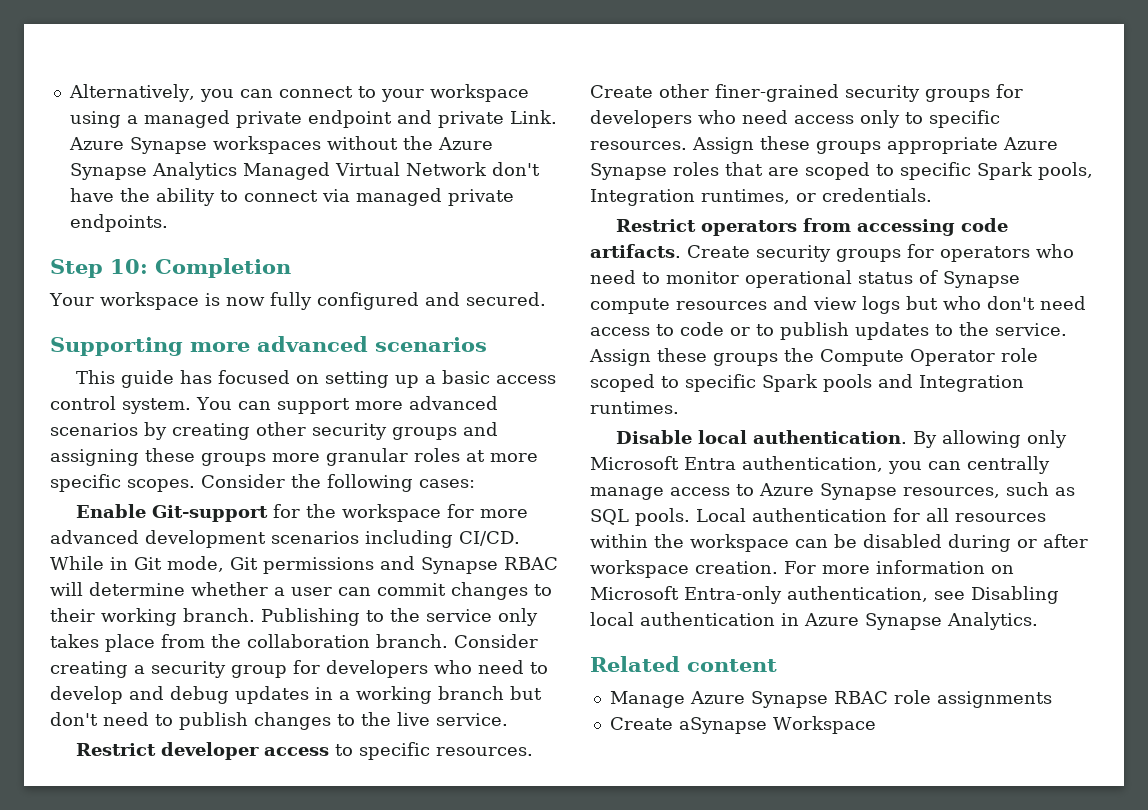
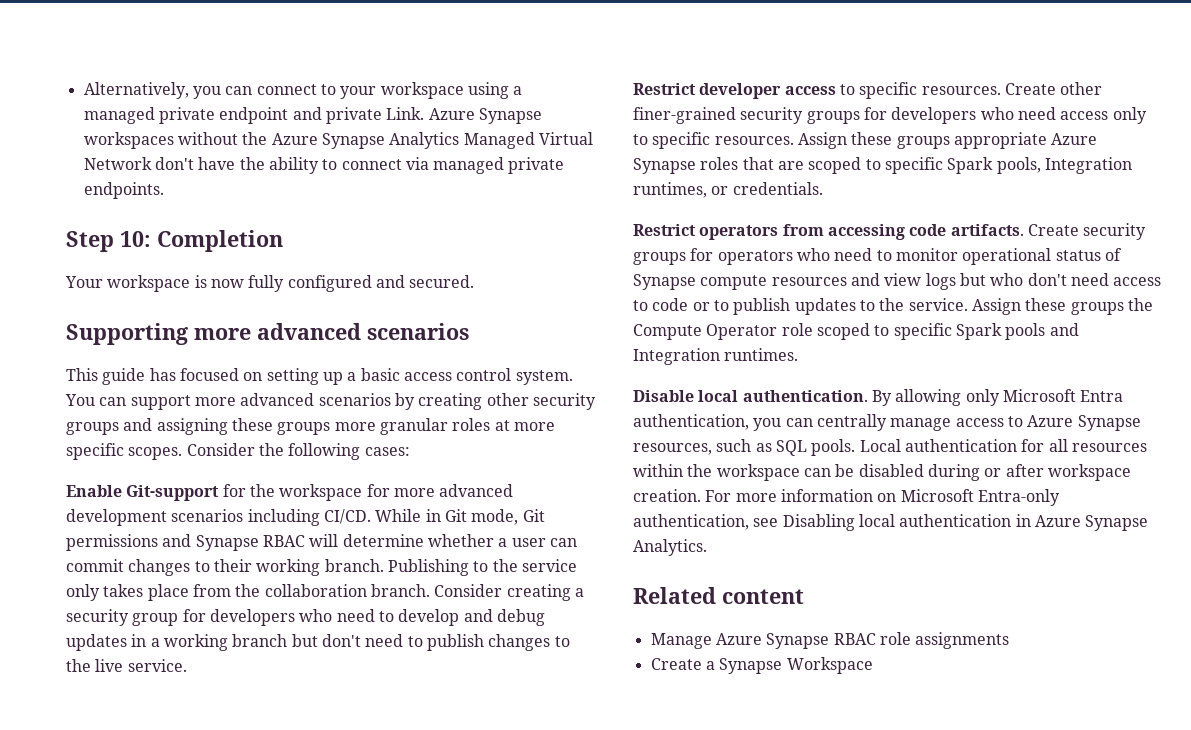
- Create aSynapse Workspace
+ Create a Synapse Workspace

